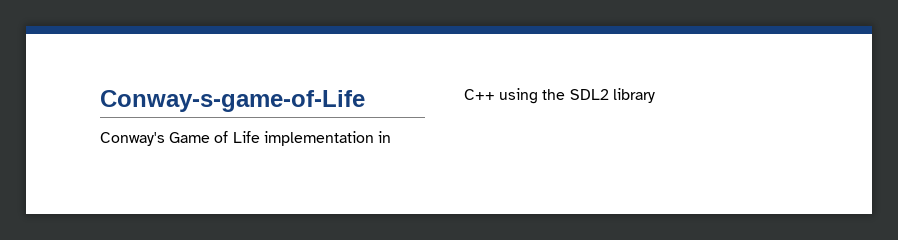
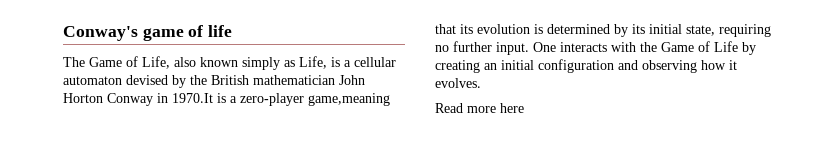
- Conway-s-game-of-Life
- Conway's Game of Life implementation in C++ using the SDL2 library
+ Conway's game of life
+ The Game of Life, also known simply as Life, is a cellular automaton devised by the British mathematician John Horton Conway in 1970.It is a zero-player game,meaning that its evolution is determined by its initial state, requiring no further input. One interacts with the Game of Life by creating an initial configuration and observing how it evolves.
+ Read more here

